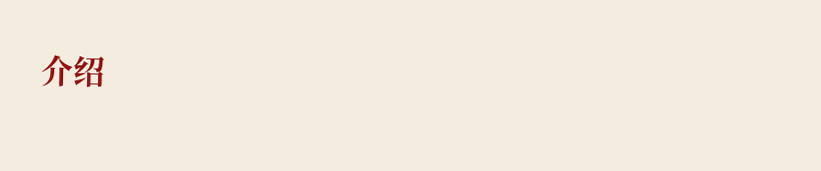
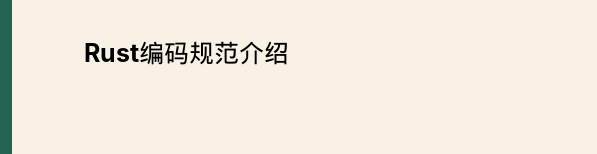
- 介绍
+ Rust编码规范介绍

